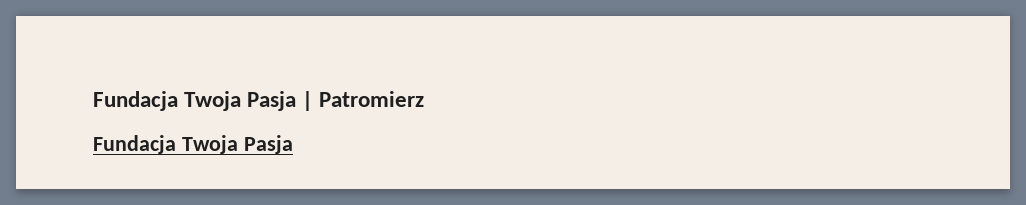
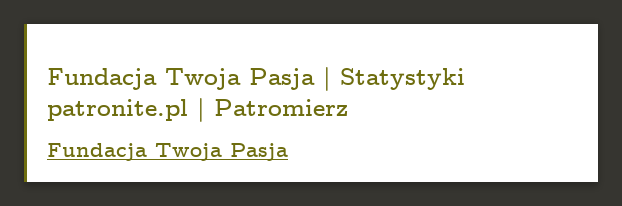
- Fundacja Twoja Pasja | Patromierz
+ Fundacja Twoja Pasja | Statystyki patronite.pl | Patromierz

